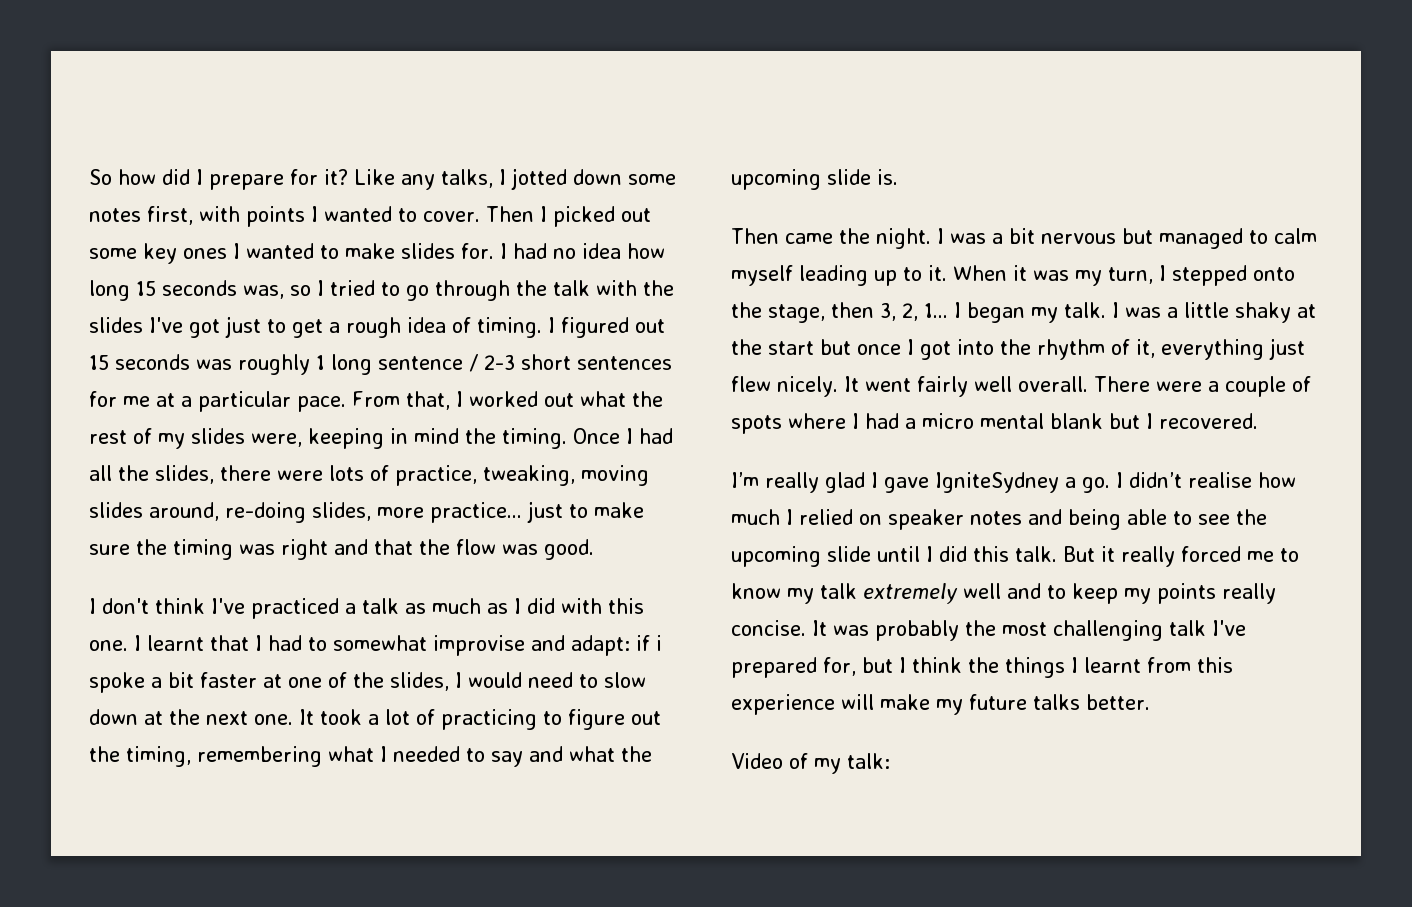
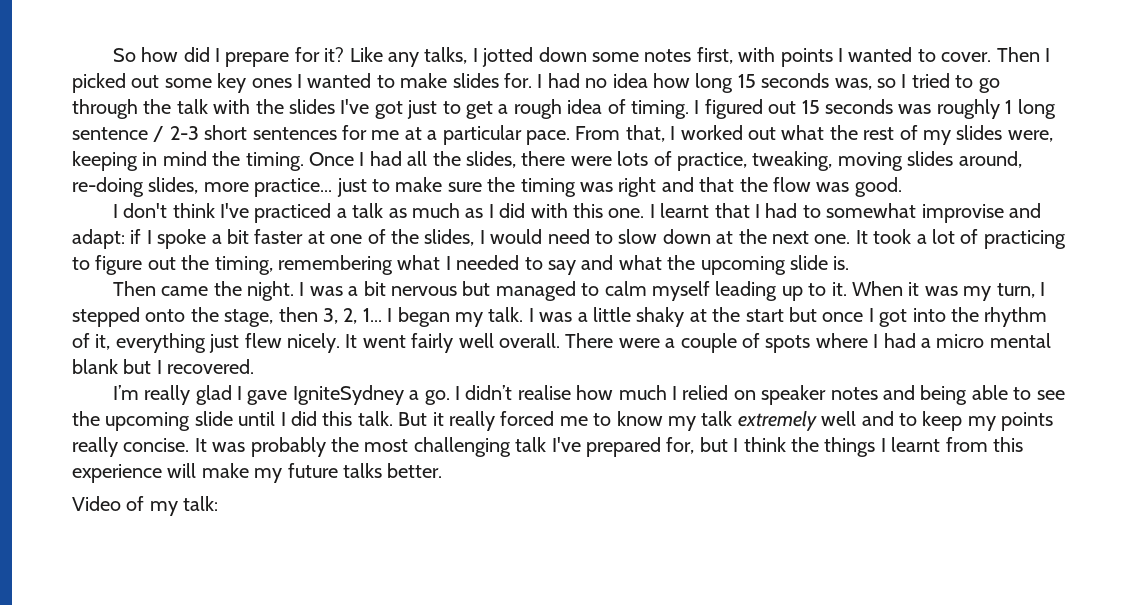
- I learnt that I had to somewhat improvise and adapt: if i spoke a bit faster at one of the slides, I would need to slow down at the next one.
+ I learnt that I had to somewhat improvise and adapt: if I spoke a bit faster at one of the slides, I would need to slow down at the next one.

